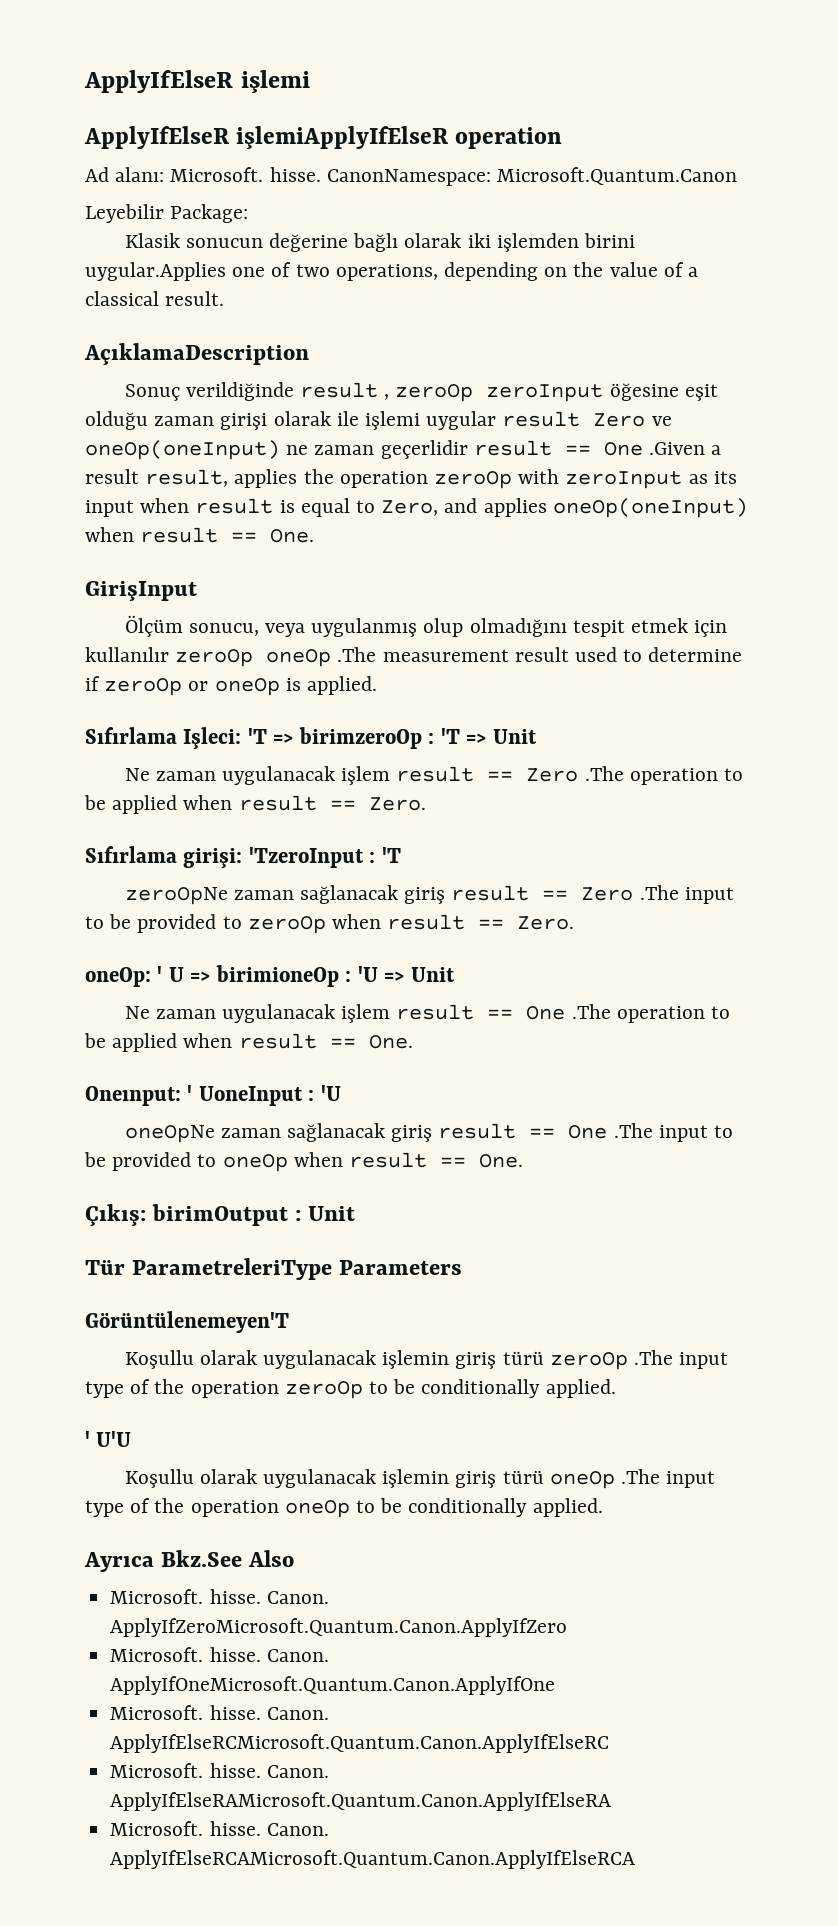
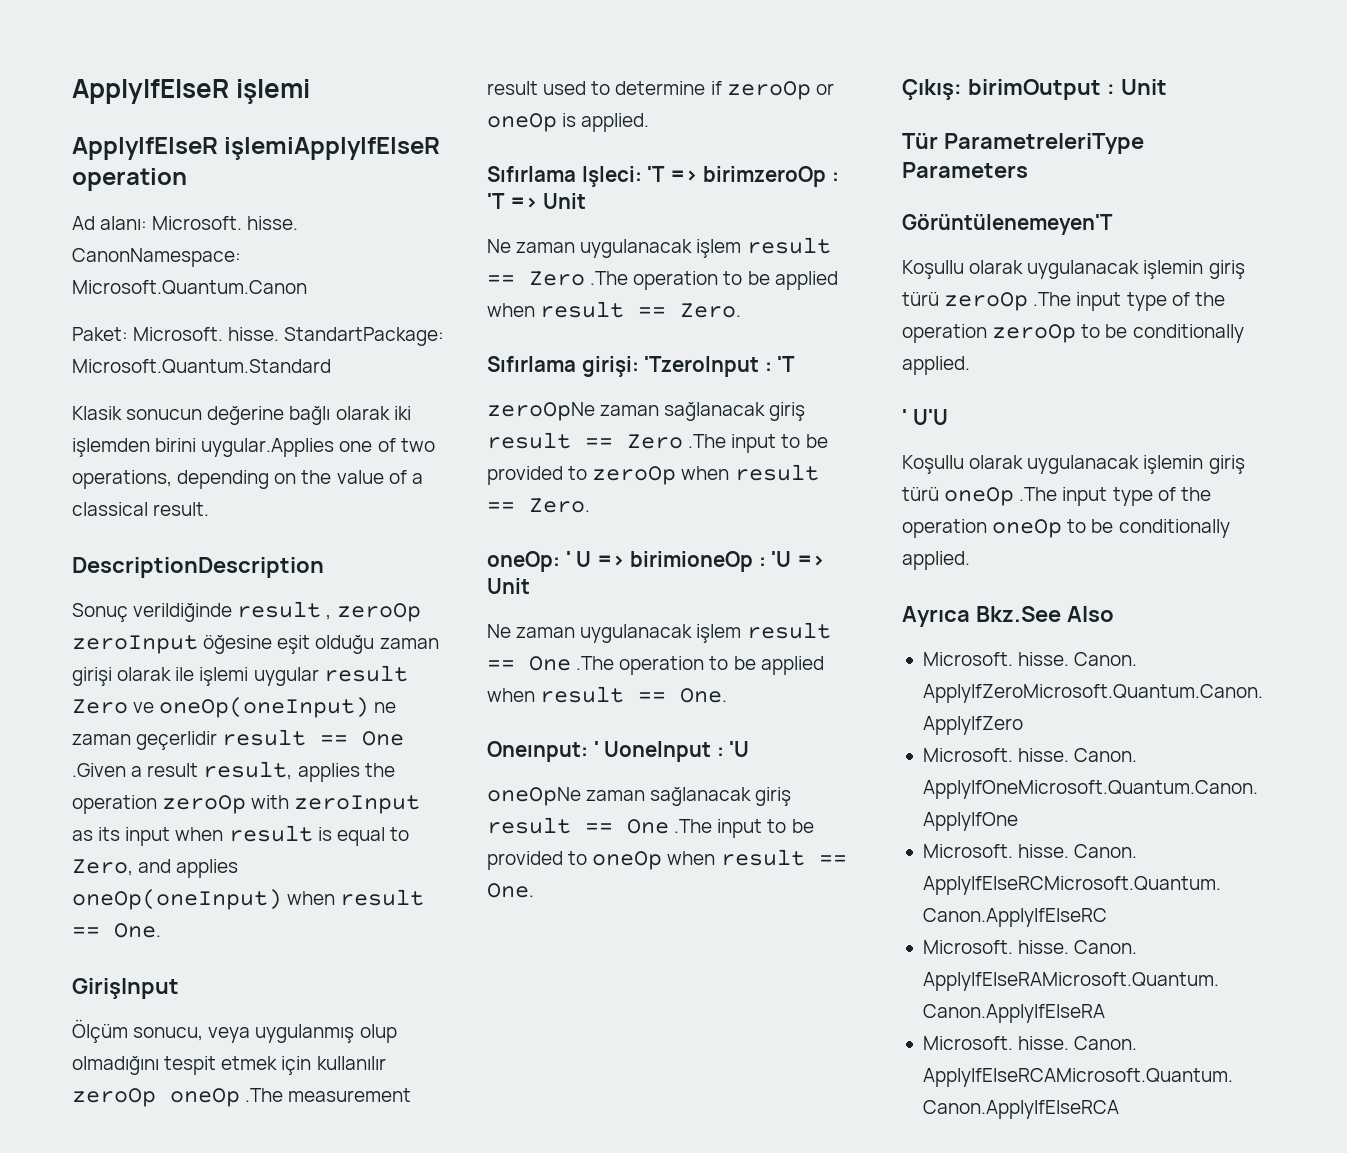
- Leyebilir Package:
+ Paket: Microsoft. hisse. StandartPackage: Microsoft.Quantum.Standard
- AçıklamaDescription
+ DescriptionDescription

